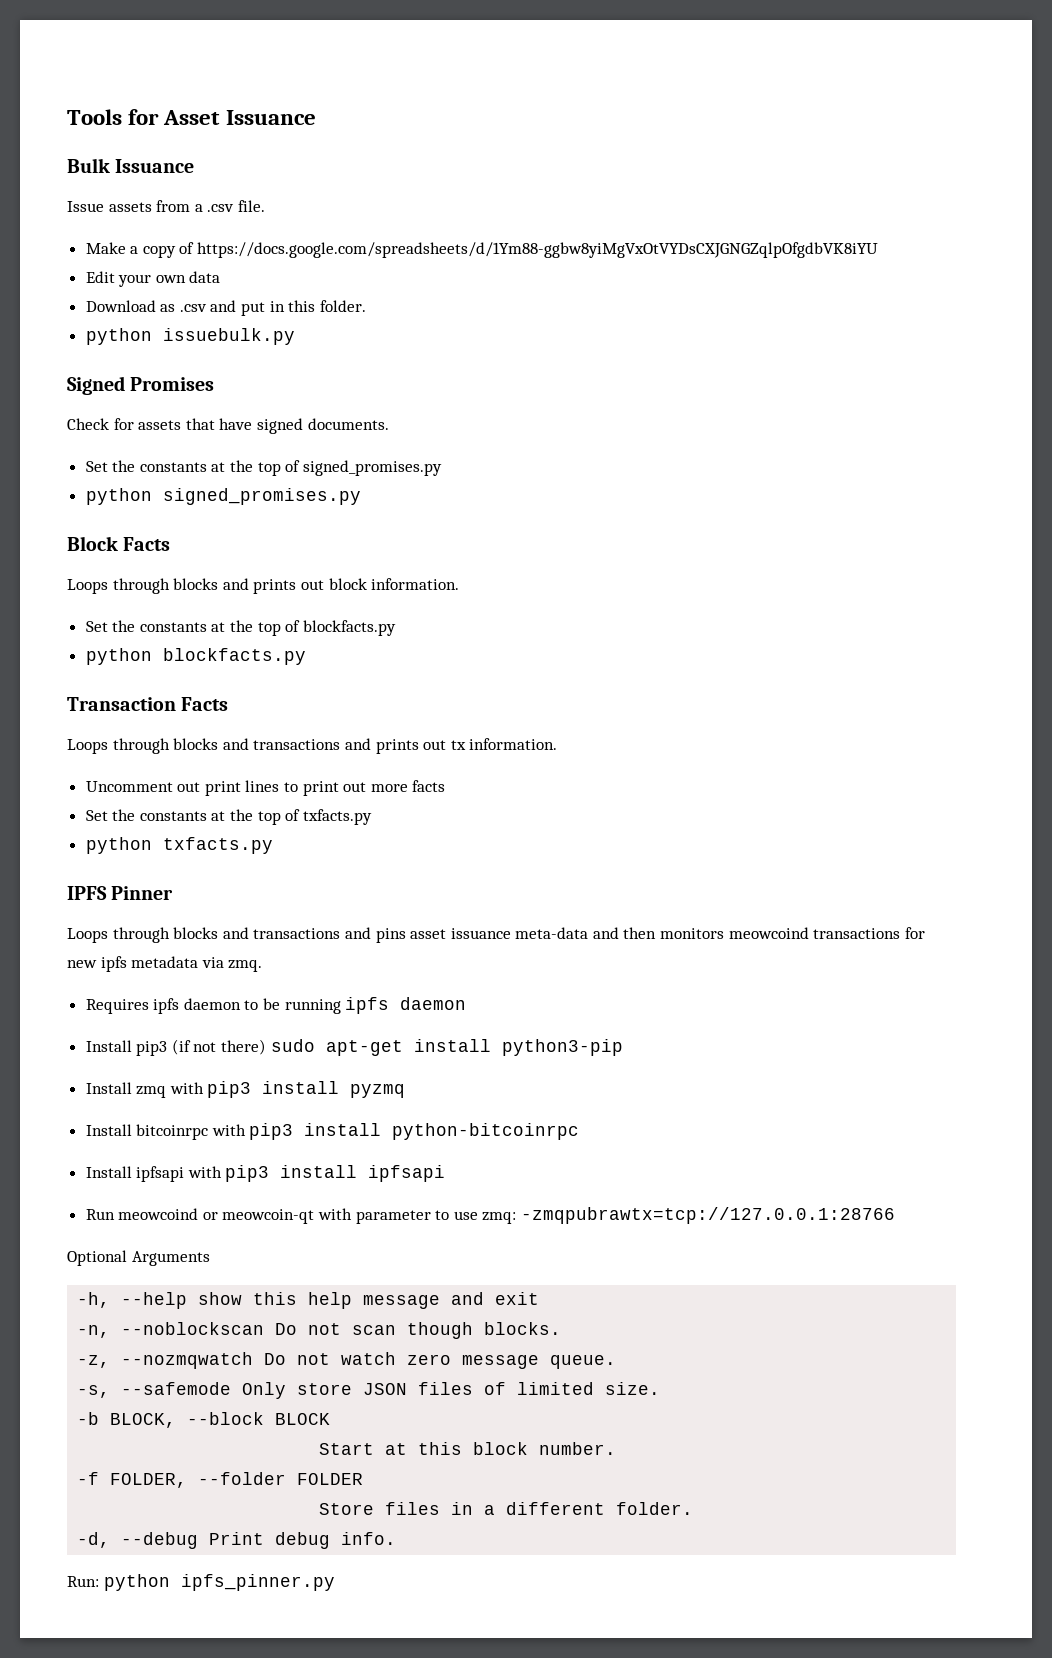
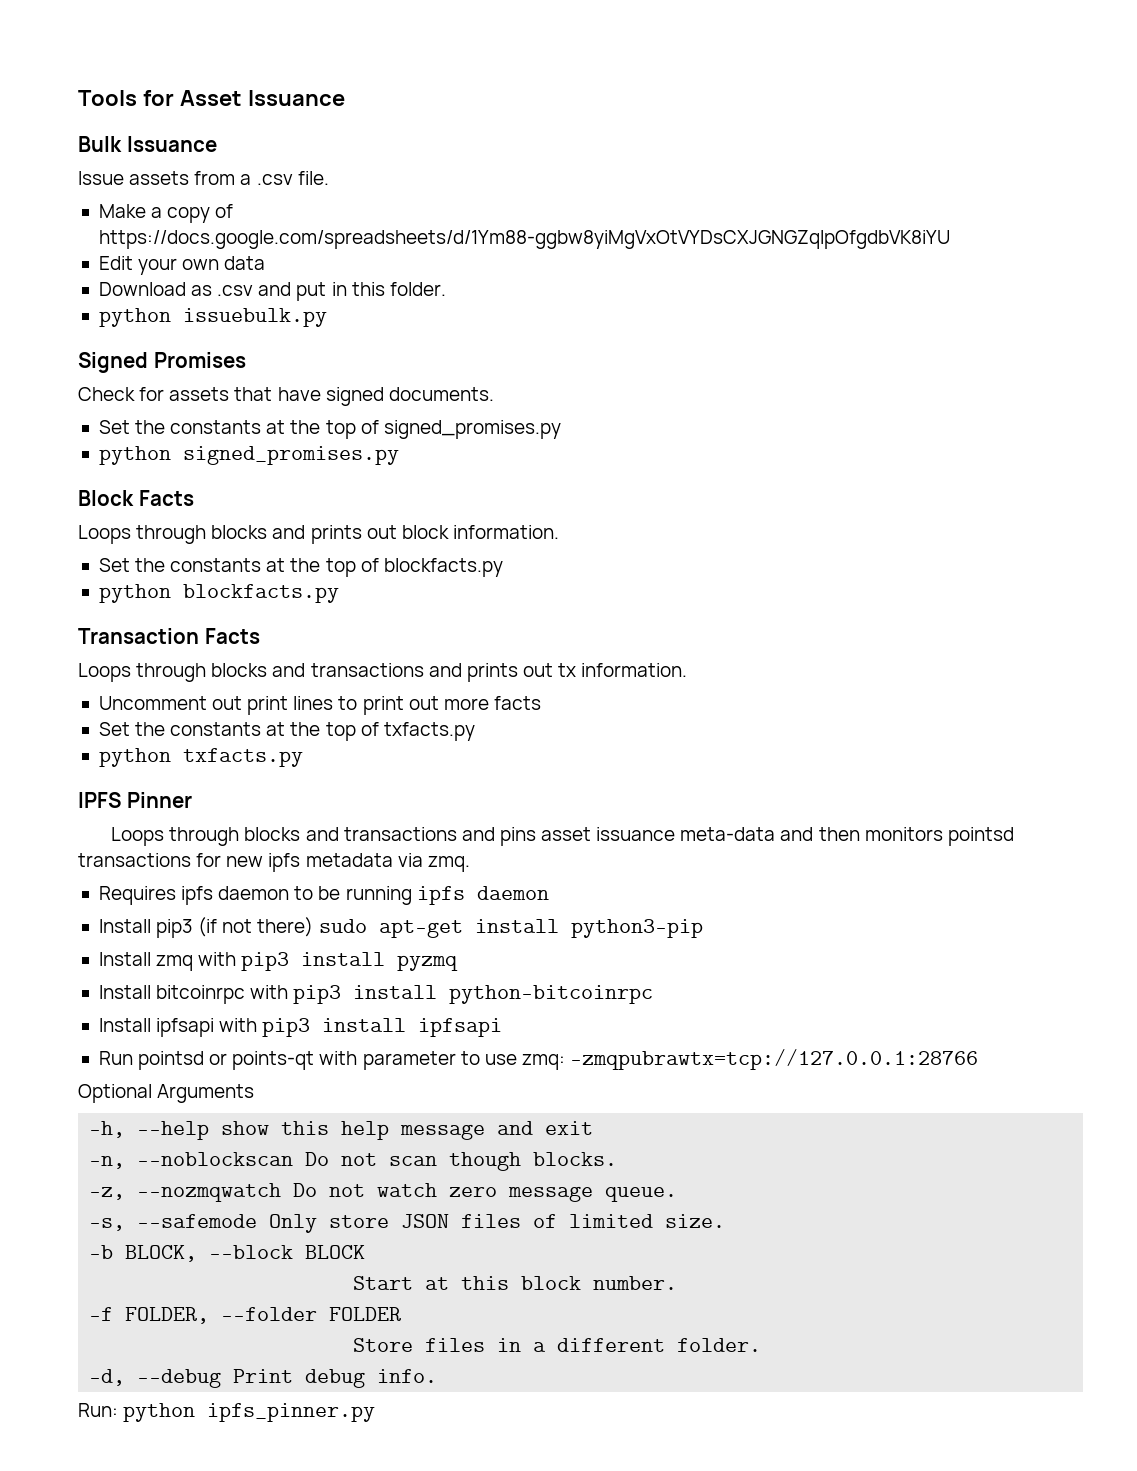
- Loops through blocks and transactions and pins asset issuance meta-data and then monitors meowcoind transactions for new ipfs metadata via zmq.
+ Loops through blocks and transactions and pins asset issuance meta-data and then monitors pointsd transactions for new ipfs metadata via zmq.
- Run meowcoind or meowcoin-qt with parameter to use zmq: -zmqpubrawtx=tcp://127.0.0.1:28766
+ Run pointsd or points-qt with parameter to use zmq: -zmqpubrawtx=tcp://127.0.0.1:28766

